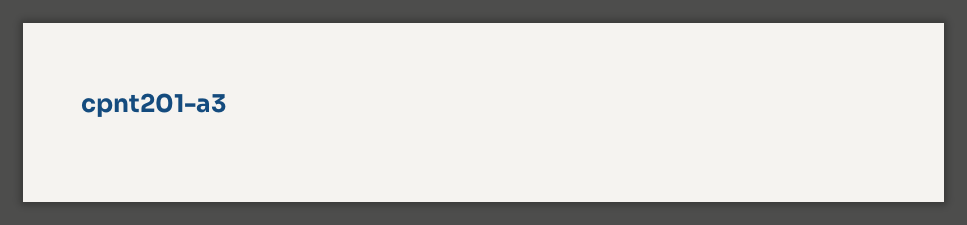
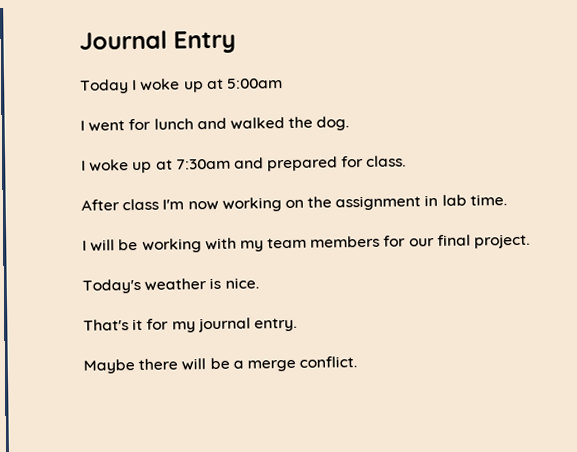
- cpnt201-a3
+ Journal Entry
+ Today I woke up at 5:00am
+ I went for lunch and walked the dog.
+ I woke up at 7:30am and prepared for class.
+ After class I'm now working on the assignment in lab time.
+ I will be working with my team members for our final project.
+ Today's weather is nice.
+ That's it for my journal entry.
+ Maybe there will be a merge conflict.

